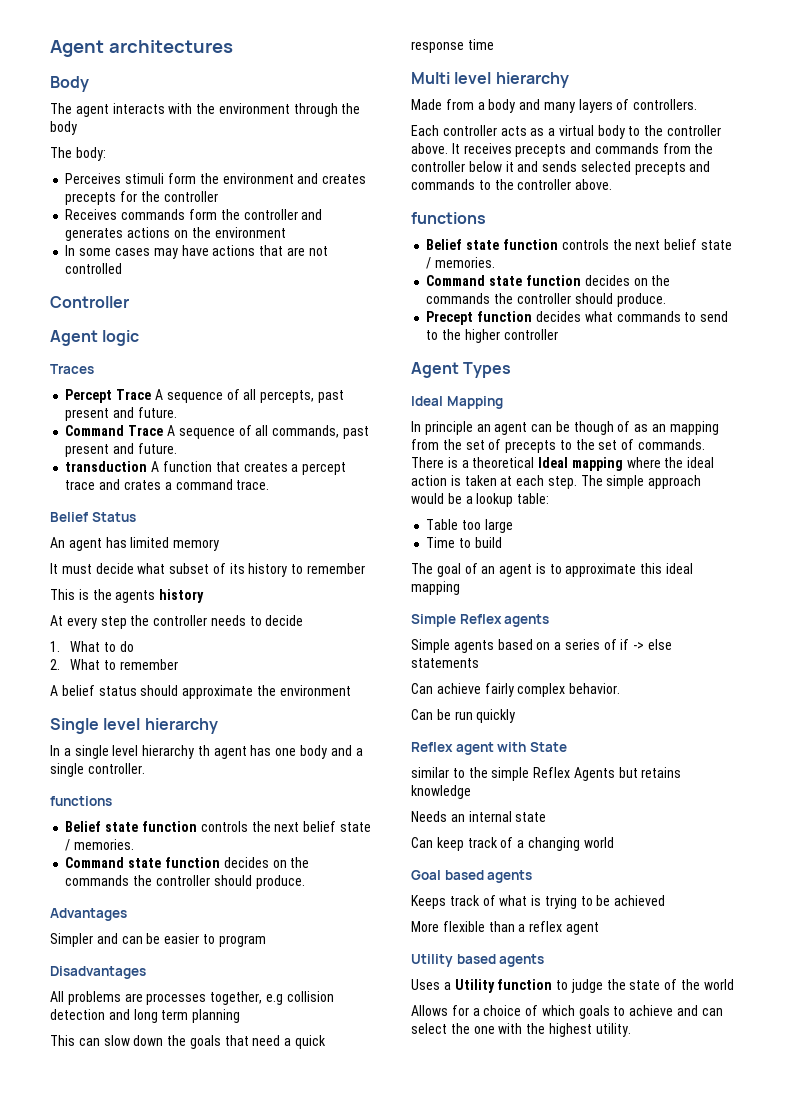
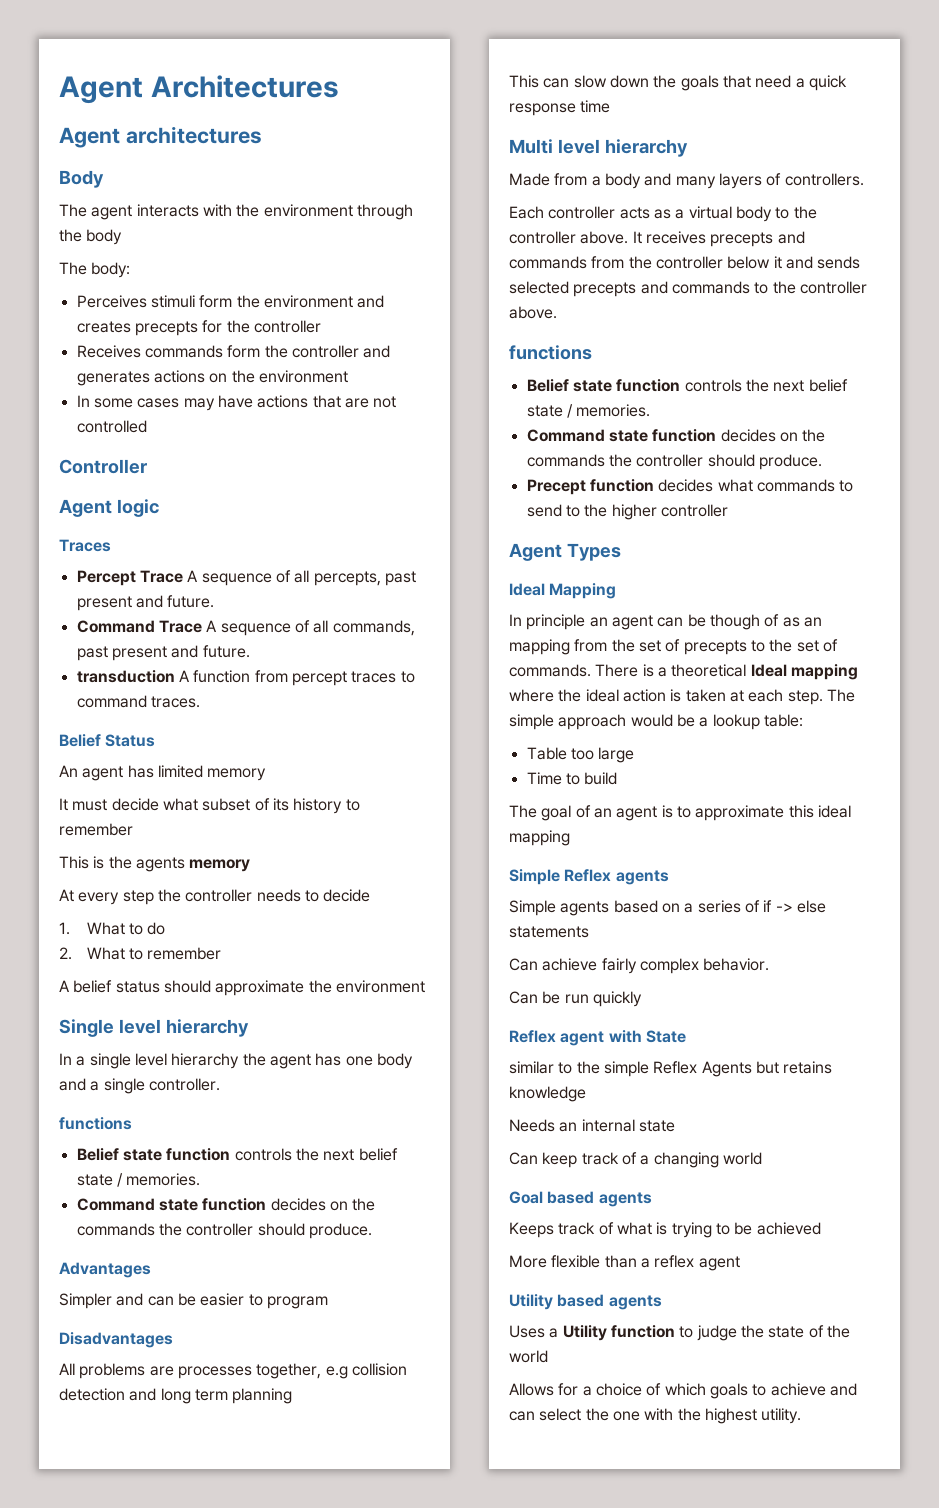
+ Agent Architectures
- transduction A function that creates a percept trace and crates a command trace.
+ transduction A function from percept traces to command traces.
- This is the agents history
+ This is the agents memory
- In a single level hierarchy th agent has one body and a single controller.
+ In a single level hierarchy the agent has one body and a single controller.

